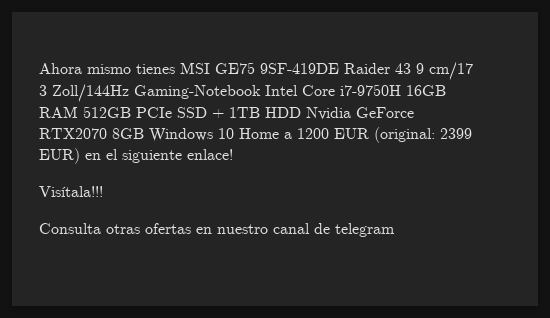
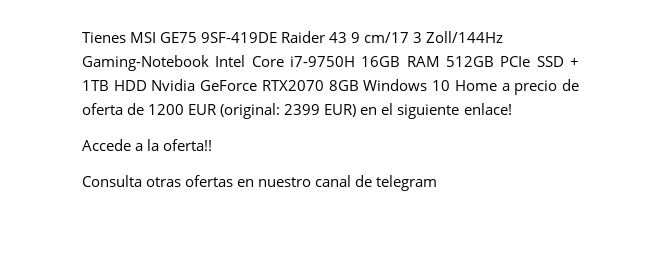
- Ahora mismo tienes MSI GE75 9SF-419DE Raider 43 9 cm/17 3 Zoll/144Hz Gaming-Notebook Intel Core i7-9750H 16GB RAM 512GB PCIe SSD + 1TB HDD Nvidia GeForce RTX2070 8GB Windows 10 Home a 1200 EUR (original: 2399 EUR) en el siguiente enlace!
+ Tienes MSI GE75 9SF-419DE Raider 43 9 cm/17 3 Zoll/144Hz Gaming-Notebook Intel Core i7-9750H 16GB RAM 512GB PCIe SSD + 1TB HDD Nvidia GeForce RTX2070 8GB Windows 10 Home a precio de oferta de 1200 EUR (original: 2399 EUR) en el siguiente enlace!
- Visítala!!!
+ Accede a la oferta!!

